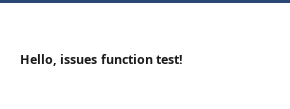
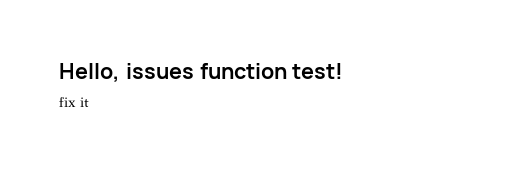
+ fix it

